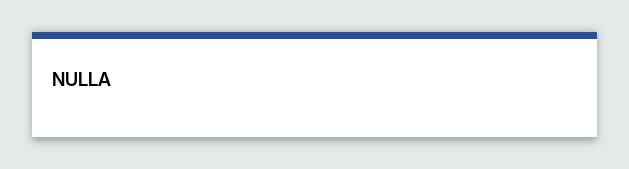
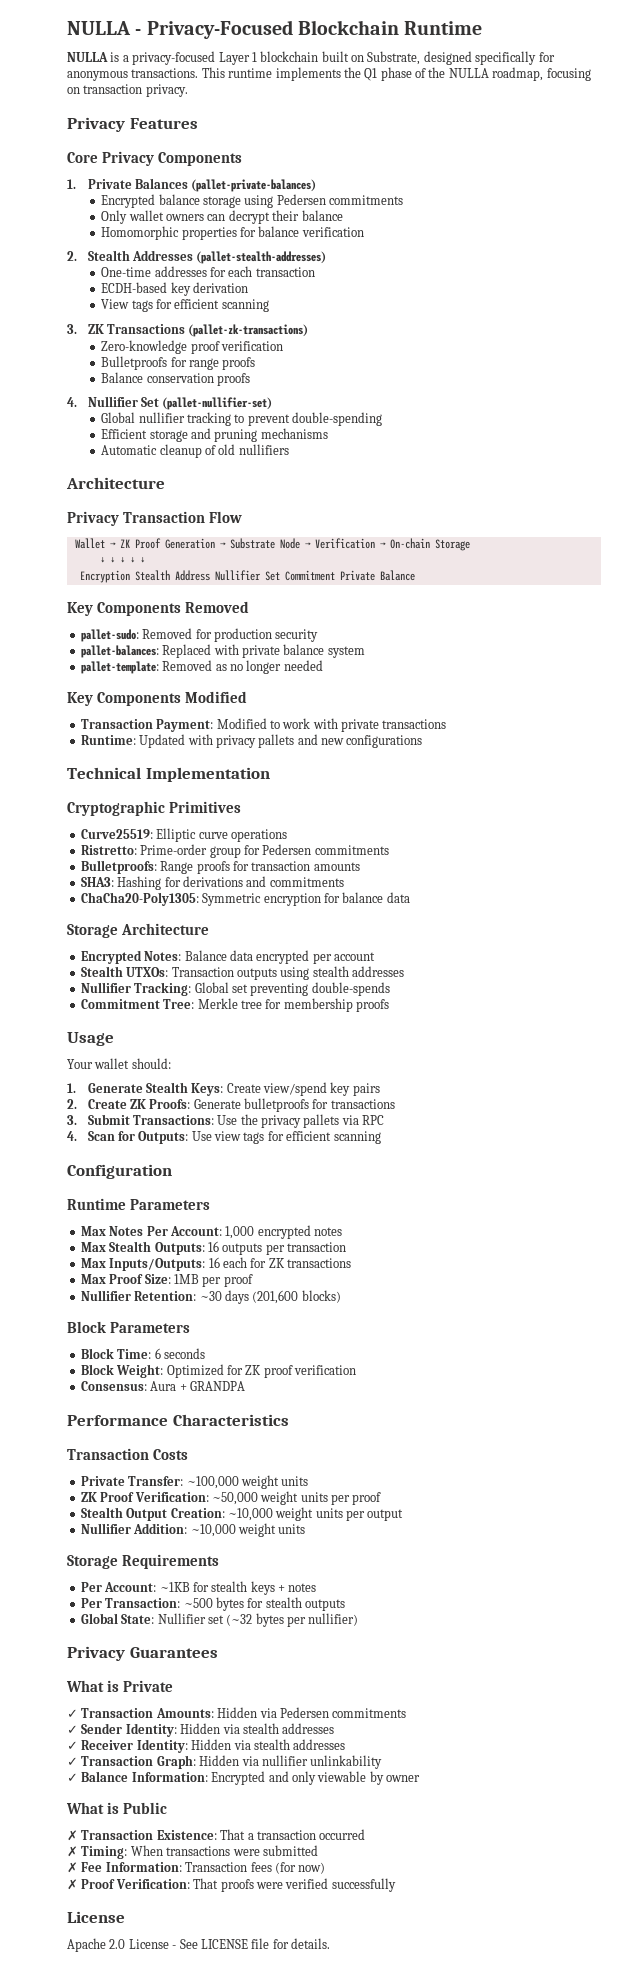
- NULLA
+ NULLA - Privacy-Focused Blockchain Runtime
+ NULLA is a privacy-focused Layer 1 blockchain built on Substrate, designed specifically for anonymous transactions. This runtime implements the Q1 phase of the NULLA roadmap, focusing on transaction privacy.
+ Privacy Features
+ Core Privacy Components
+ 1. Private Balances (pallet-private-balances)
+ Encrypted balance storage using Pedersen commitments
+ Only wallet owners can decrypt their balance
+ Homomorphic properties for balance verification
+ 2. Stealth Addresses (pallet-stealth-addresses)
+ One-time addresses for each transaction
+ ECDH-based key derivation
+ View tags for efficient scanning
+ 3. ZK Transactions (pallet-zk-transactions)
+ Zero-knowledge proof verification
+ Bulletproofs for range proofs
+ Balance conservation proofs
+ 4. Nullifier Set (pallet-nullifier-set)
+ Global nullifier tracking to prevent double-spending
+ Efficient storage and pruning mechanisms
+ Automatic cleanup of old nullifiers
+ Architecture
+ Privacy Transaction Flow
+ Wallet → ZK Proof Generation → Substrate Node → Verification → On-chain Storage
+ ↓ ↓ ↓ ↓ ↓
+ Encryption Stealth Address Nullifier Set Commitment Private Balance
+ Key Components Removed
+ pallet-sudo: Removed for production security
+ pallet-balances: Replaced with private balance system
+ pallet-template: Removed as no longer needed
+ Key Components Modified
+ Transaction Payment: Modified to work with private transactions
+ Runtime: Updated with privacy pallets and new configurations
+ Technical Implementation
+ Cryptographic Primitives
+ Curve25519: Elliptic curve operations
+ Ristretto: Prime-order group for Pedersen commitments
+ Bulletproofs: Range proofs for transaction amounts
+ SHA3: Hashing for derivations and commitments
+ ChaCha20-Poly1305: Symmetric encryption for balance data
+ Storage Architecture
+ Encrypted Notes: Balance data encrypted per account
+ Stealth UTXOs: Transaction outputs using stealth addresses
+ Nullifier Tracking: Global set preventing double-spends
+ Commitment Tree: Merkle tree for membership proofs
+ Usage
+ Your wallet should:
+ 1. Generate Stealth Keys: Create view/spend key pairs
+ 2. Create ZK Proofs: Generate bulletproofs for transactions
+ 3. Submit Transactions: Use the privacy pallets via RPC
+ 4. Scan for Outputs: Use view tags for efficient scanning
+ Configuration
+ Runtime Parameters
+ Max Notes Per Account: 1,000 encrypted notes
+ Max Stealth Outputs: 16 outputs per transaction
+ Max Inputs/Outputs: 16 each for ZK transactions
+ Max Proof Size: 1MB per proof
+ Nullifier Retention: ~30 days (201,600 blocks)
+ Block Parameters
+ Block Time: 6 seconds
+ Block Weight: Optimized for ZK proof verification
+ Consensus: Aura + GRANDPA
+ Performance Characteristics
+ Transaction Costs
+ Private Transfer: ~100,000 weight units
+ ZK Proof Verification: ~50,000 weight units per proof
+ Stealth Output Creation: ~10,000 weight units per output
+ Nullifier Addition: ~10,000 weight units
+ Storage Requirements
+ Per Account: ~1KB for stealth keys + notes
+ Per Transaction: ~500 bytes for stealth outputs
+ Global State: Nullifier set (~32 bytes per nullifier)
+ Privacy Guarantees
+ What is Private
+ ✓ Transaction Amounts: Hidden via Pedersen commitments
+ ✓ Sender Identity: Hidden via stealth addresses
+ ✓ Receiver Identity: Hidden via stealth addresses
+ ✓ Transaction Graph: Hidden via nullifier unlinkability
+ ✓ Balance Information: Encrypted and only viewable by owner
+ What is Public
+ ✗ Transaction Existence: That a transaction occurred
+ ✗ Timing: When transactions were submitted
+ ✗ Fee Information: Transaction fees (for now)
+ ✗ Proof Verification: That proofs were verified successfully
+ License
+ Apache 2.0 License - See LICENSE file for details.

